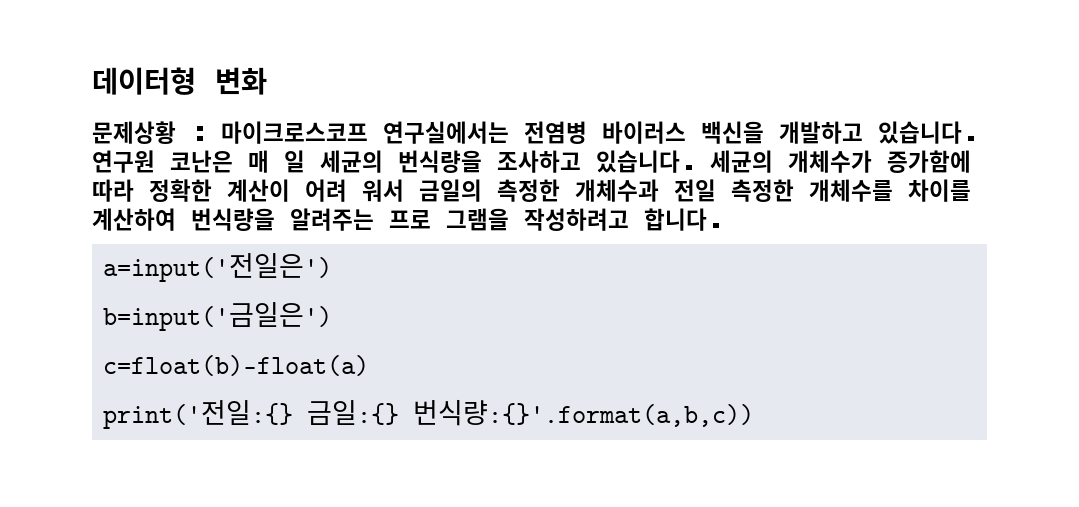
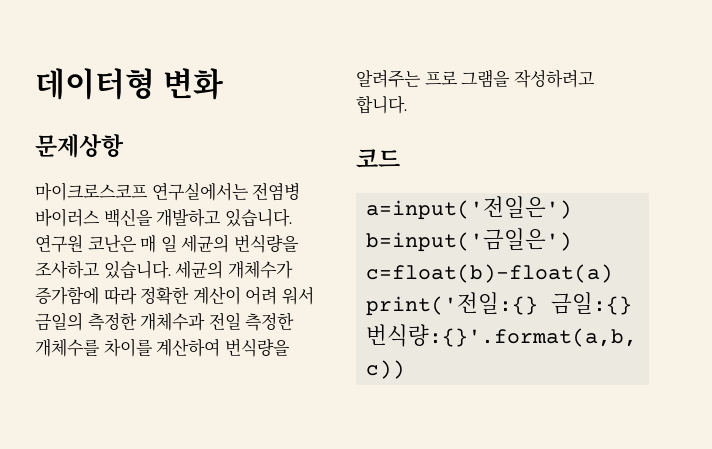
- 문제상황 : 마이크로스코프 연구실에서는 전염병 바이러스 백신을 개발하고 있습니다.
+ 문제상항
+ 마이크로스코프 연구실에서는 전염병 바이러스 백신을 개발하고 있습니다.
+ 코드

